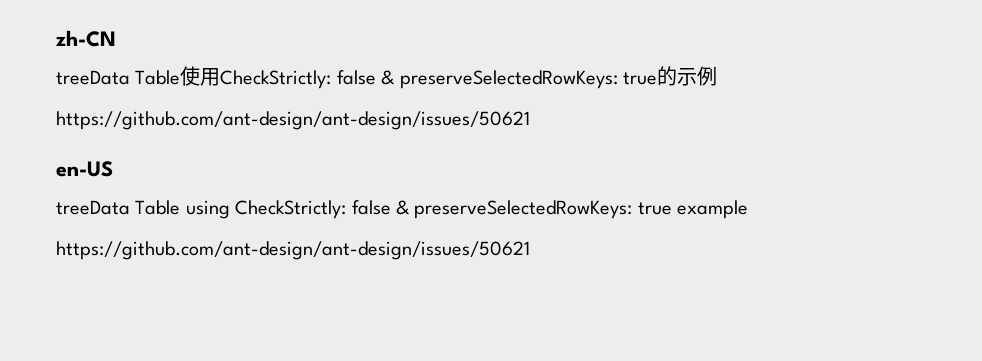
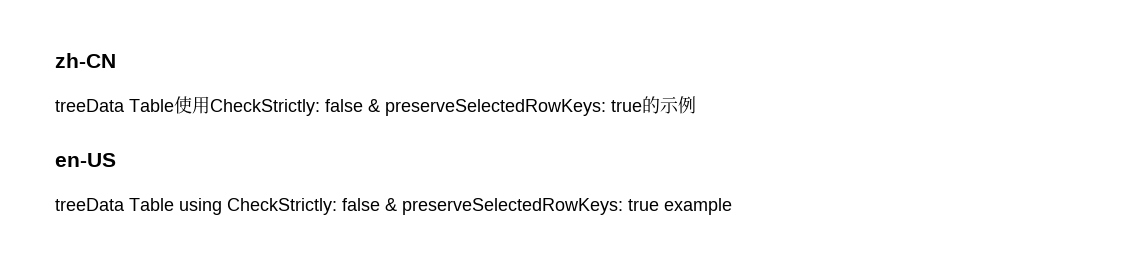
  treeData Table使用CheckStrictly: false & preserveSelectedRowKeys: true的示例
- https://github.com/ant-design/ant-design/issues/50621
  treeData Table using CheckStrictly: false & preserveSelectedRowKeys: true example
- https://github.com/ant-design/ant-design/issues/50621

